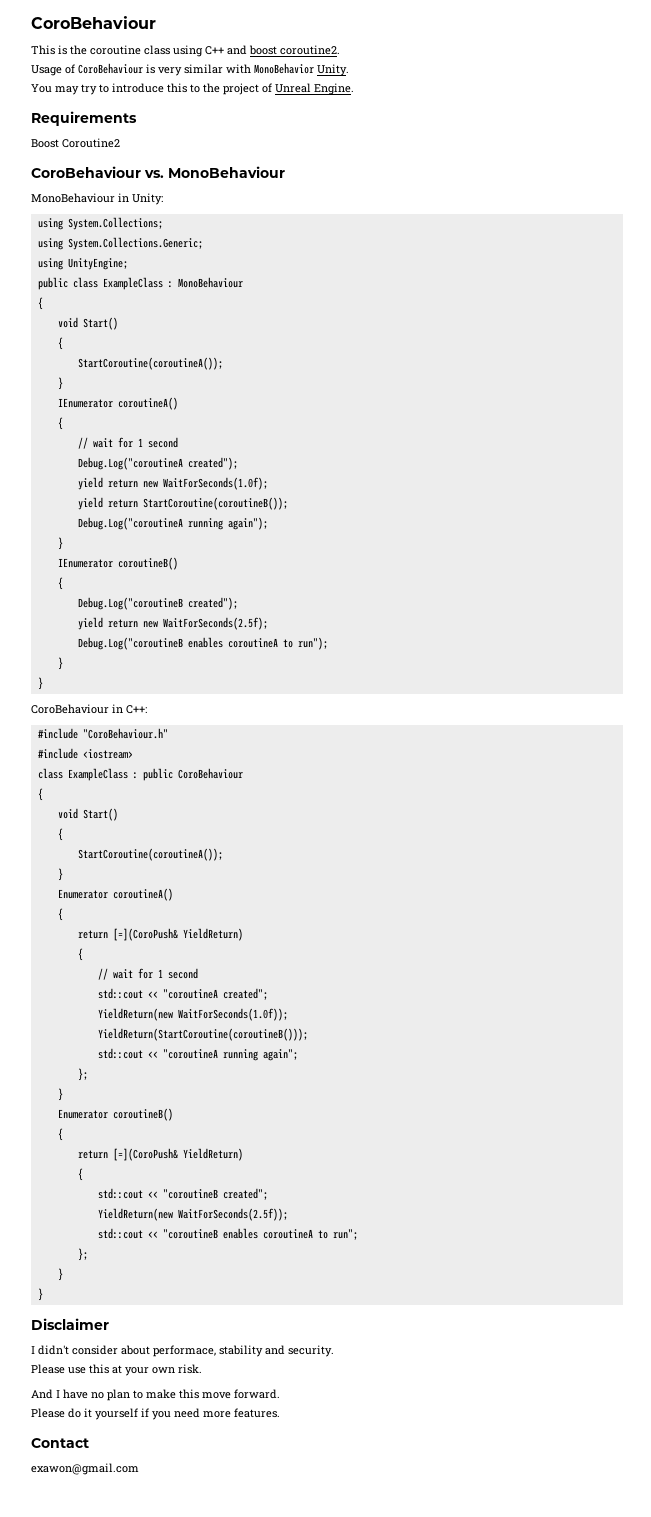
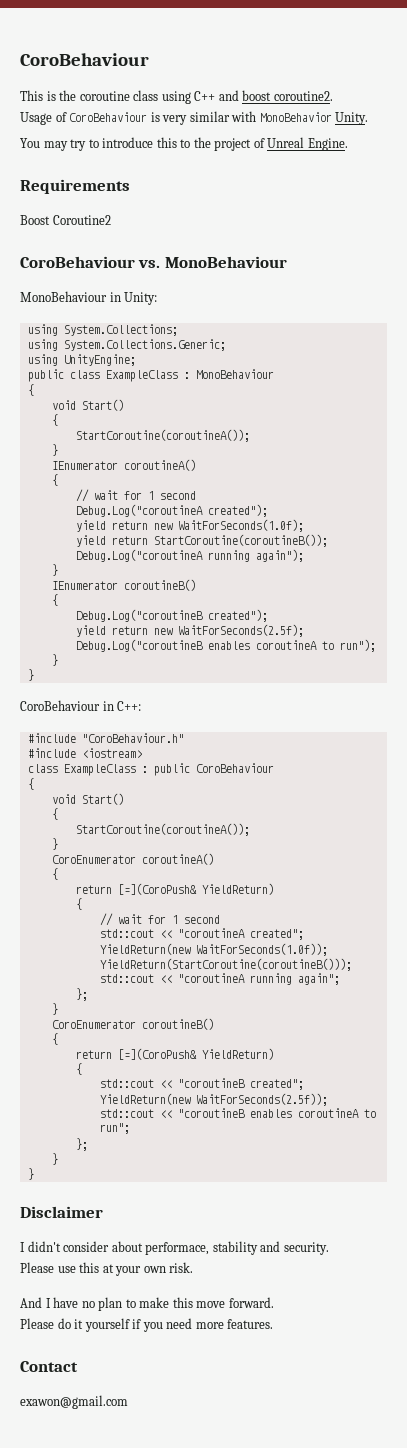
- Enumerator coroutineA()
+ CoroEnumerator coroutineA()
- Enumerator coroutineB()
+ CoroEnumerator coroutineB()

